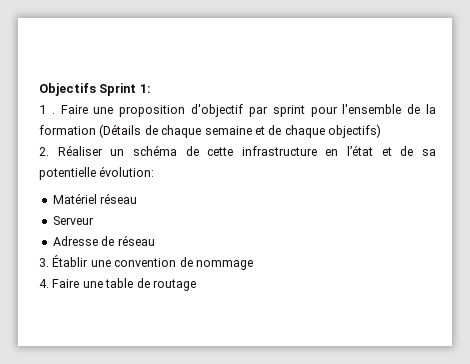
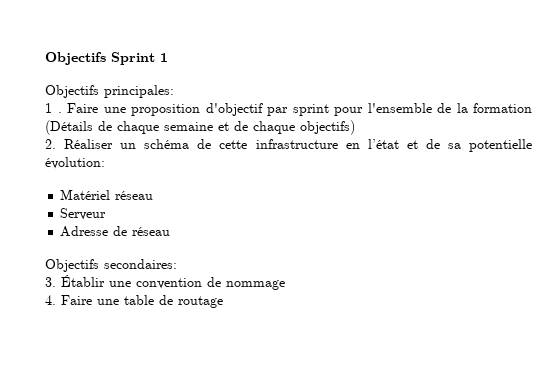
- Objectifs Sprint 1:
+ Objectifs Sprint 1
+ Objectifs principales:
+ Objectifs secondaires:

